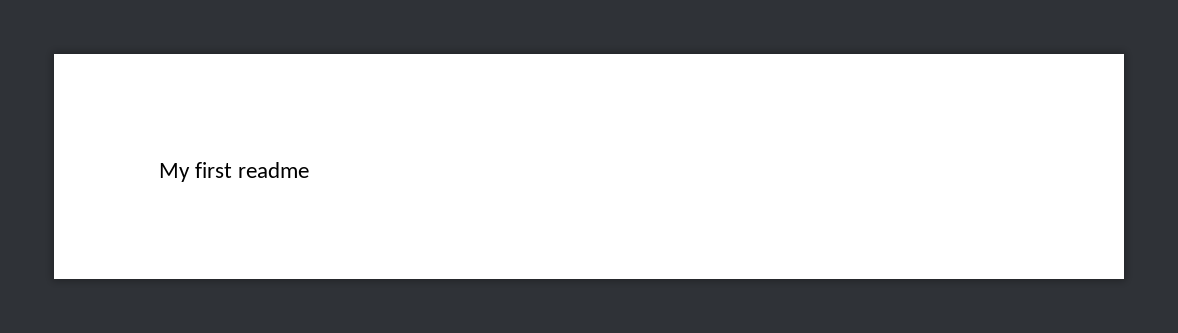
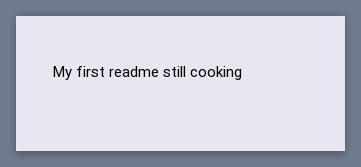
- My first readme
+ My first readme still cooking

